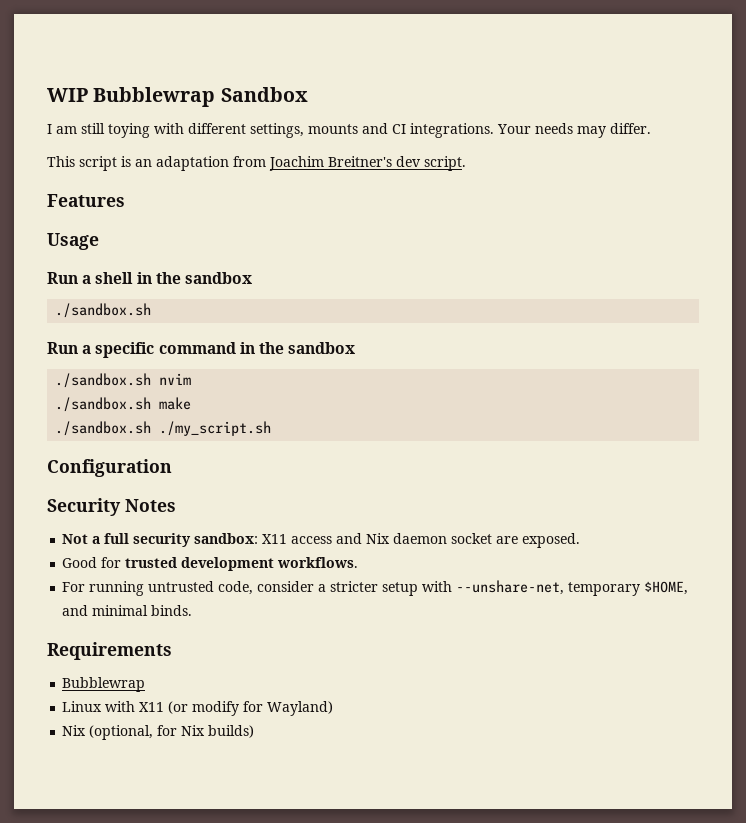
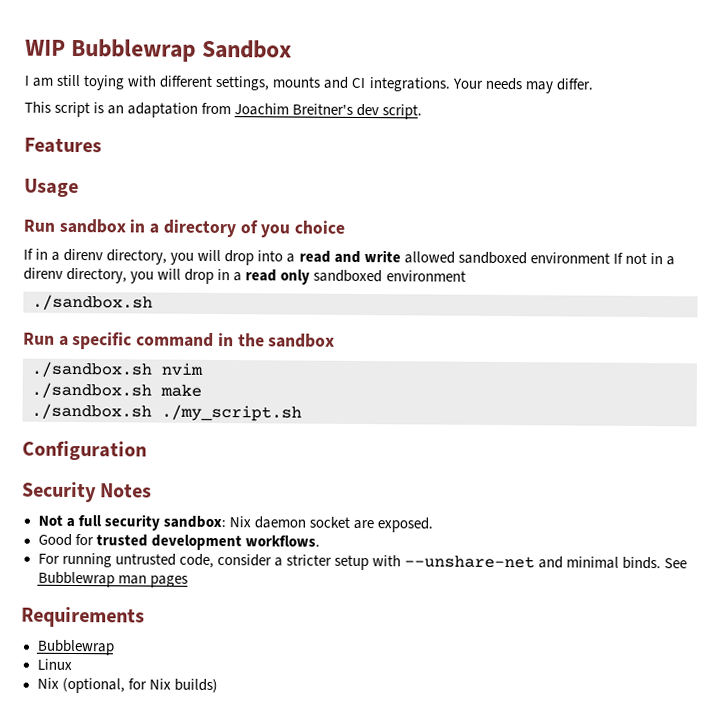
- Run a shell in the sandbox
+ Run sandbox in a directory of you choice
+ If in a direnv directory, you will drop into a read and write allowed sandboxed environment If not in a direnv directory, you will drop in a read only sandboxed environment
- Not a full security sandbox: X11 access and Nix daemon socket are exposed.
+ Not a full security sandbox: Nix daemon socket are exposed.
- For running untrusted code, consider a stricter setup with --unshare-net, temporary $HOME, and minimal binds.
+ For running untrusted code, consider a stricter setup with --unshare-net and minimal binds. See Bubblewrap man pages
- Linux with X11 (or modify for Wayland)
+ Linux

